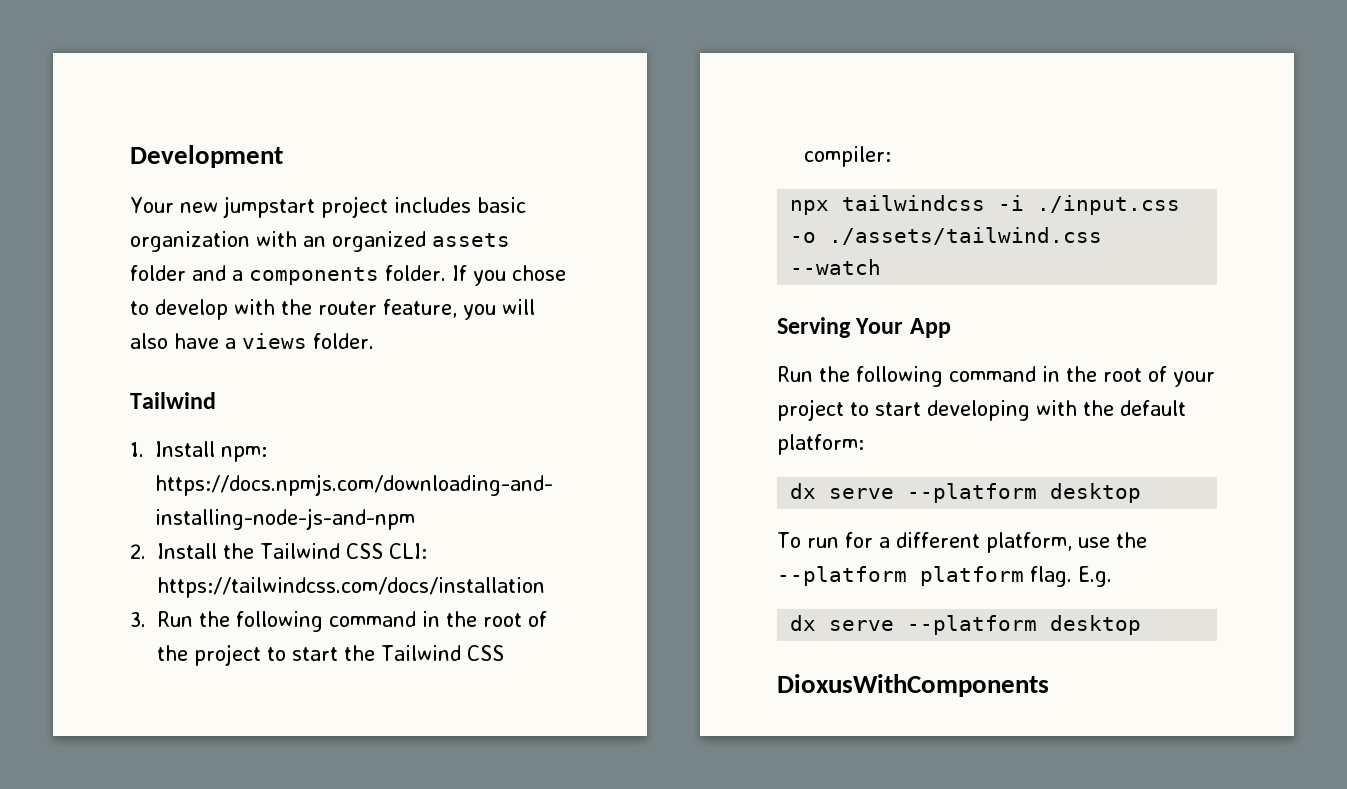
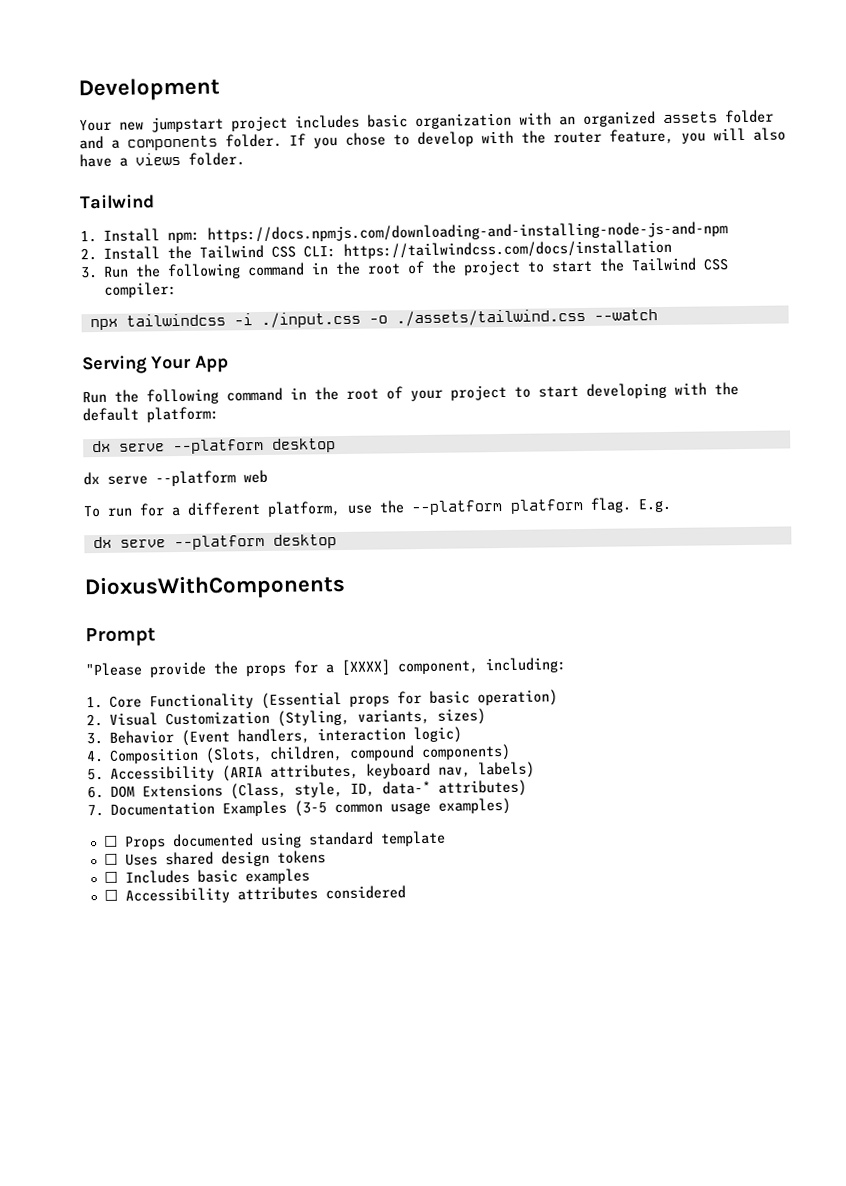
+ dx serve --platform web
+ Prompt
+ "Please provide the props for a [XXXX] component, including:
+ 1. Core Functionality (Essential props for basic operation)
+ 2. Visual Customization (Styling, variants, sizes)
+ 3. Behavior (Event handlers, interaction logic)
+ 4. Composition (Slots, children, compound components)
+ 5. Accessibility (ARIA attributes, keyboard nav, labels)
+ 6. DOM Extensions (Class, style, ID, data-* attributes)
+ 7. Documentation Examples (3-5 common usage examples)
+ ☐ Props documented using standard template
+ ☐ Uses shared design tokens
+ ☐ Includes basic examples
+ ☐ Accessibility attributes considered

